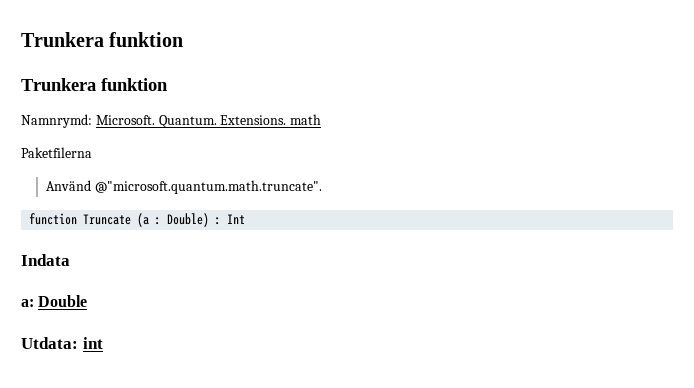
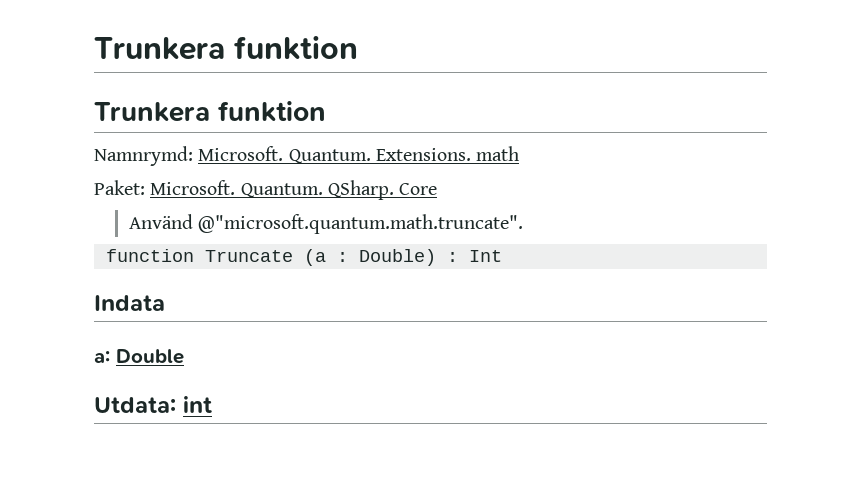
- Paketfilerna
+ Paket: Microsoft. Quantum. QSharp. Core

